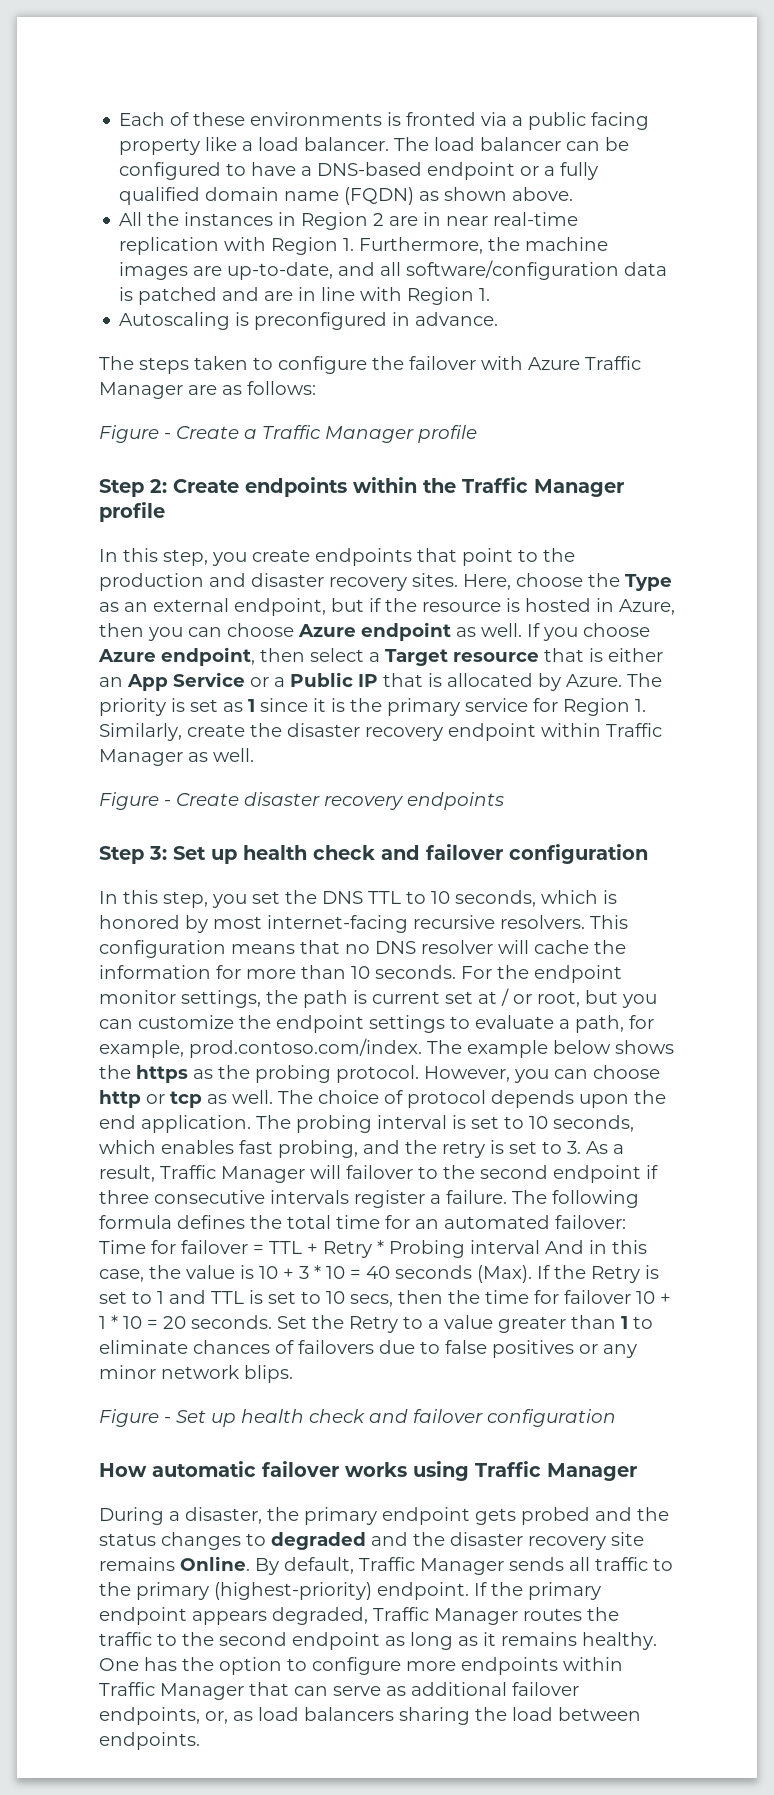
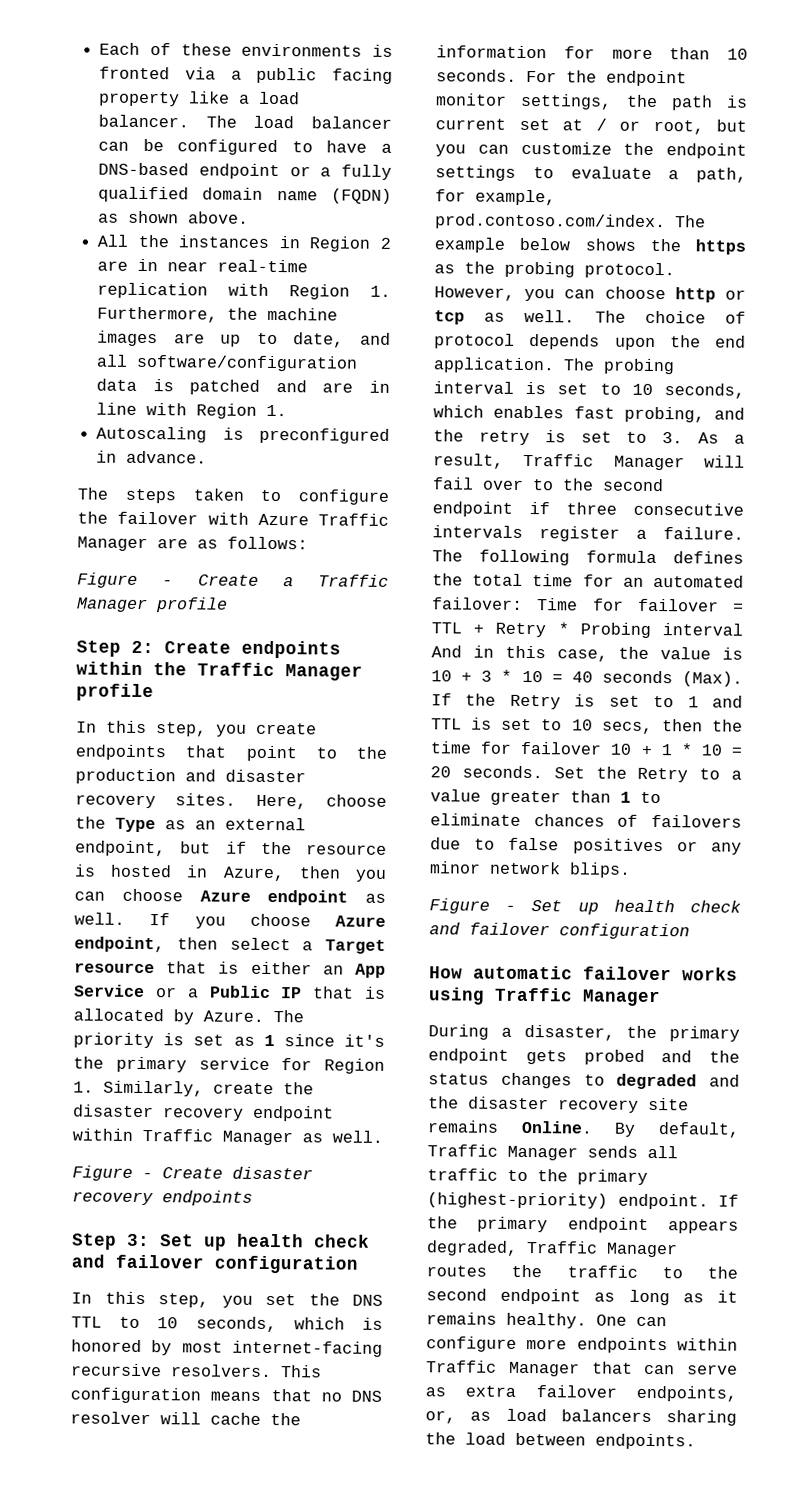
- All the instances in Region 2 are in near real-time replication with Region 1. Furthermore, the machine images are up-to-date, and all software/configuration data is patched and are in line with Region 1.
+ All the instances in Region 2 are in near real-time replication with Region 1. Furthermore, the machine images are up to date, and all software/configuration data is patched and are in line with Region 1.
- The priority is set as 1 since it is the primary service for Region 1. Similarly, create the disaster recovery endpoint within Traffic Manager as well.
+ The priority is set as 1 since it's the primary service for Region 1. Similarly, create the disaster recovery endpoint within Traffic Manager as well.
- The probing interval is set to 10 seconds, which enables fast probing, and the retry is set to 3. As a result, Traffic Manager will failover to the second endpoint if three consecutive intervals register a failure.
+ The probing interval is set to 10 seconds, which enables fast probing, and the retry is set to 3. As a result, Traffic Manager will fail over to the second endpoint if three consecutive intervals register a failure.
- One has the option to configure more endpoints within Traffic Manager that can serve as additional failover endpoints, or, as load balancers sharing the load between endpoints.
+ One can configure more endpoints within Traffic Manager that can serve as extra failover endpoints, or, as load balancers sharing the load between endpoints.

